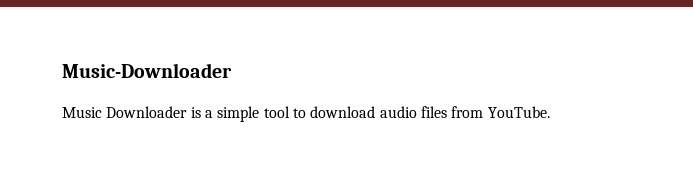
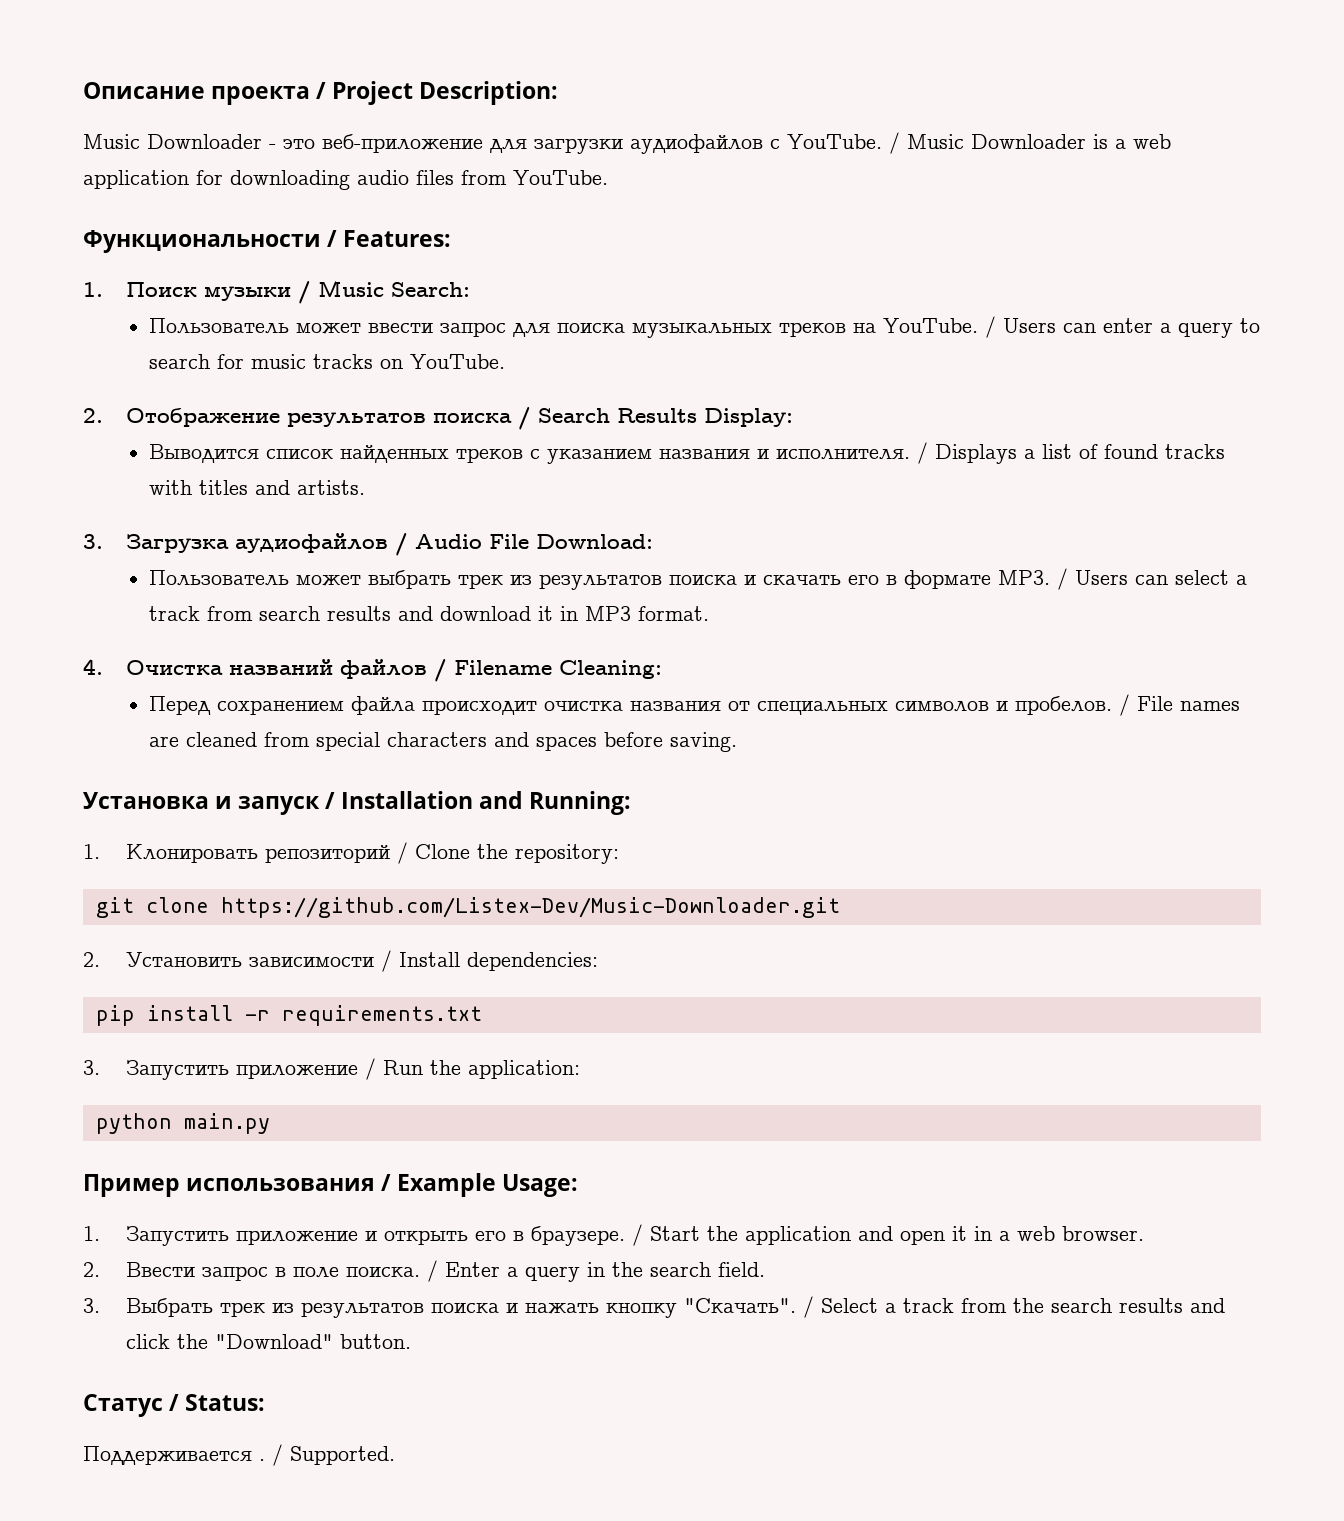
- Music-Downloader
- Music Downloader is a simple tool to download audio files from YouTube.
+ Описание проекта / Project Description:
+ Music Downloader - это веб-приложение для загрузки аудиофайлов с YouTube. / Music Downloader is a web application for downloading audio files from YouTube.
+ Функциональности / Features:
+ 1. Поиск музыки / Music Search:
+ Пользователь может ввести запрос для поиска музыкальных треков на YouTube. / Users can enter a query to search for music tracks on YouTube.
+ 2. Отображение результатов поиска / Search Results Display:
+ Выводится список найденных треков с указанием названия и исполнителя. / Displays a list of found tracks with titles and artists.
+ 3. Загрузка аудиофайлов / Audio File Download:
+ Пользователь может выбрать трек из результатов поиска и скачать его в формате MP3. / Users can select a track from search results and download it in MP3 format.
+ 4. Очистка названий файлов / Filename Cleaning:
+ Перед сохранением файла происходит очистка названия от специальных символов и пробелов. / File names are cleaned from special characters and spaces before saving.
+ Установка и запуск / Installation and Running:
+ 1. Клонировать репозиторий / Clone the repository:
+ git clone https://github.com/Listex-Dev/Music-Downloader.git
+ 2. Установить зависимости / Install dependencies:
+ pip install -r requirements.txt
+ 3. Запустить приложение / Run the application:
+ python main.py
+ Пример использования / Example Usage:
+ 1. Запустить приложение и открыть его в браузере. / Start the application and open it in a web browser.
+ 2. Ввести запрос в поле поиска. / Enter a query in the search field.
+ 3. Выбрать трек из результатов поиска и нажать кнопку "Скачать". / Select a track from the search results and click the "Download" button.
+ Статус / Status:
+ Поддерживается . / Supported.

